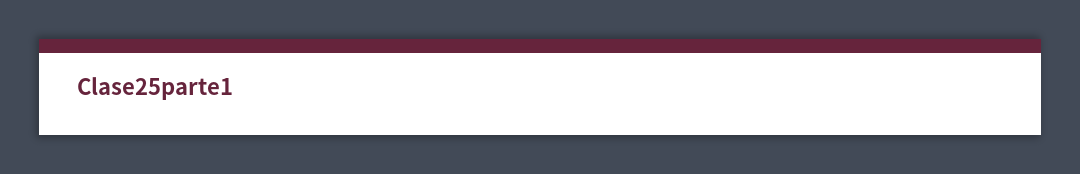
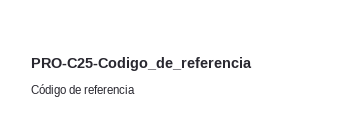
- Clase25parte1
+ PRO-C25-Codigo_de_referencia
+ Código de referencia

